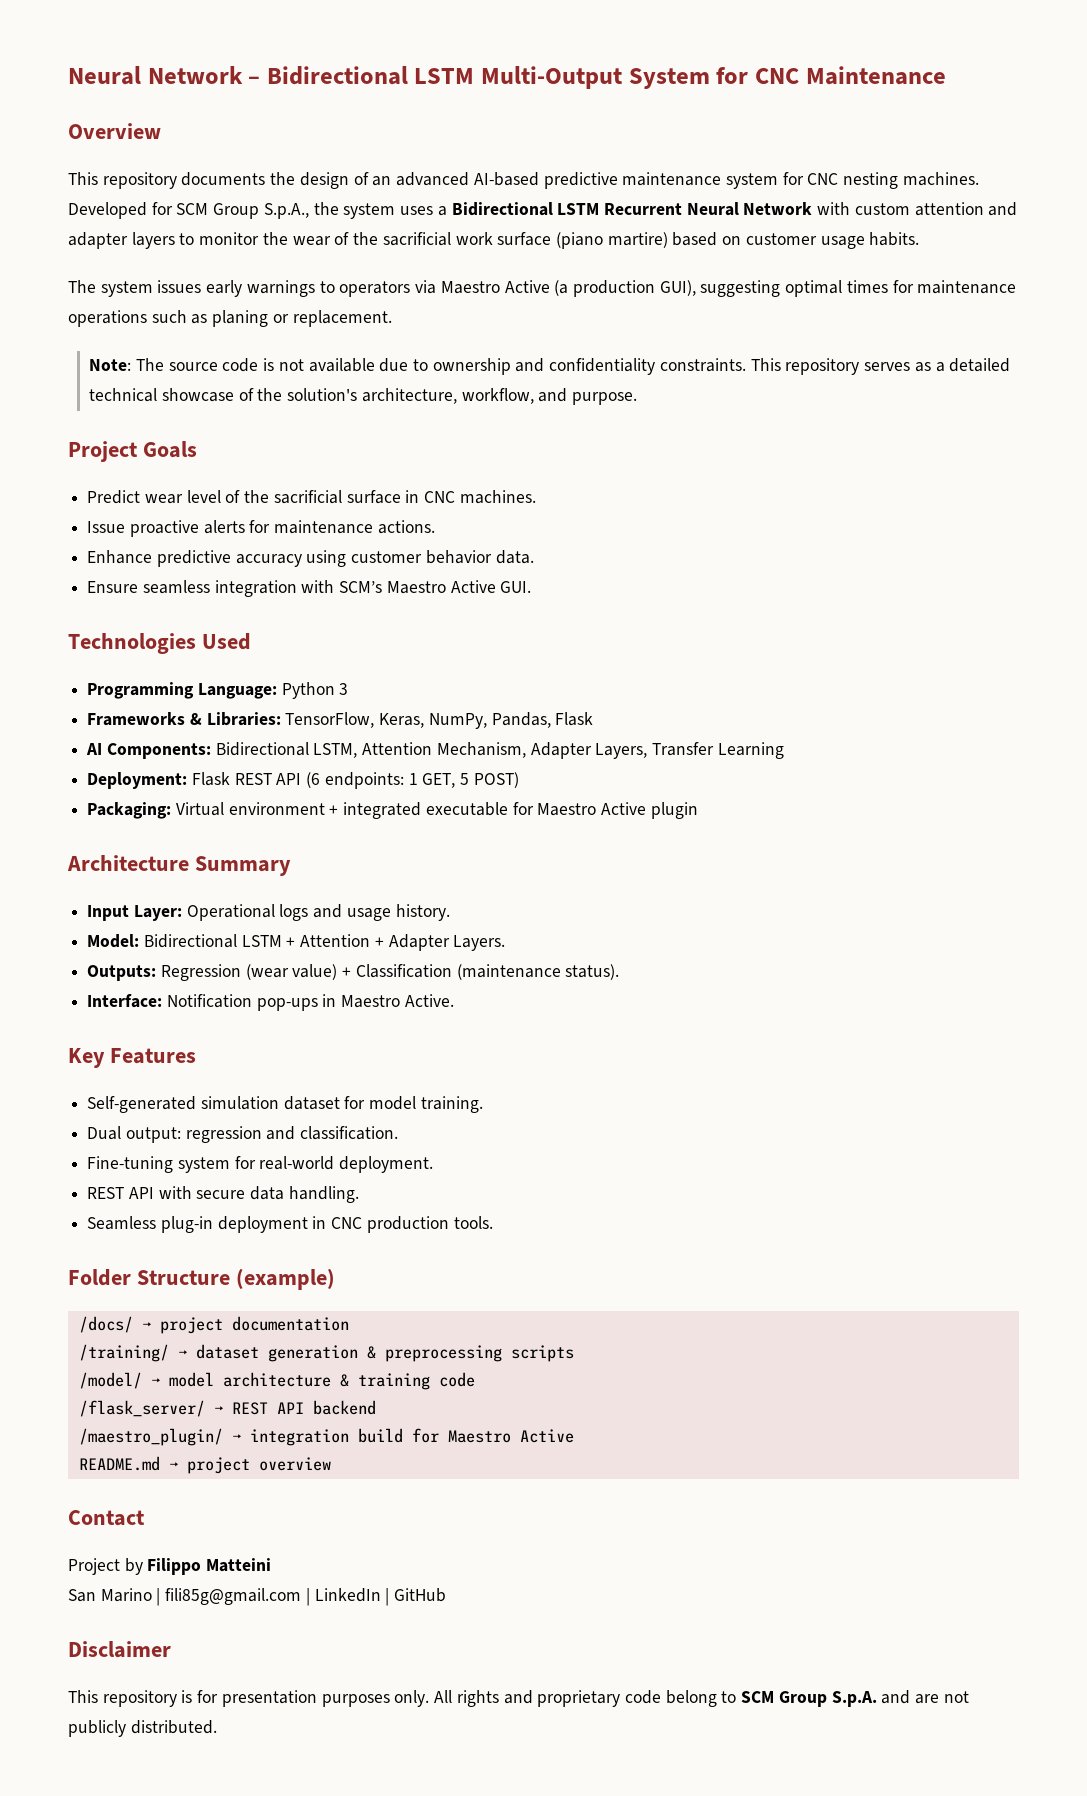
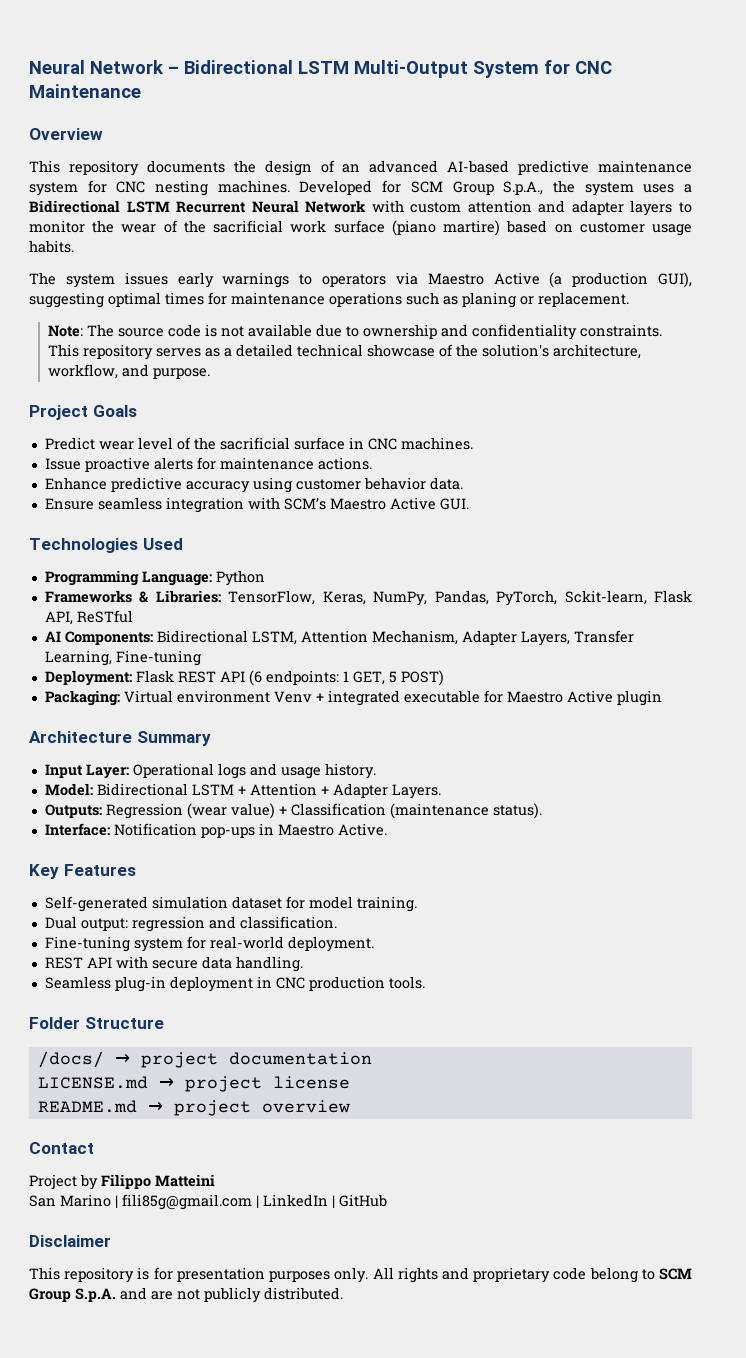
- Programming Language: Python 3
+ Programming Language: Python
- Frameworks & Libraries: TensorFlow, Keras, NumPy, Pandas, Flask
+ Frameworks & Libraries: TensorFlow, Keras, NumPy, Pandas, PyTorch, Sckit-learn, Flask API, ReSTful
- AI Components: Bidirectional LSTM, Attention Mechanism, Adapter Layers, Transfer Learning
+ AI Components: Bidirectional LSTM, Attention Mechanism, Adapter Layers, Transfer Learning, Fine-tuning
- Packaging: Virtual environment + integrated executable for Maestro Active plugin
+ Packaging: Virtual environment Venv + integrated executable for Maestro Active plugin
- Folder Structure (example)
+ Folder Structure
- /training/ → dataset generation & preprocessing scripts
- /model/ → model architecture & training code
- /flask_server/ → REST API backend
- /maestro_plugin/ → integration build for Maestro Active
+ LICENSE.md → project license

